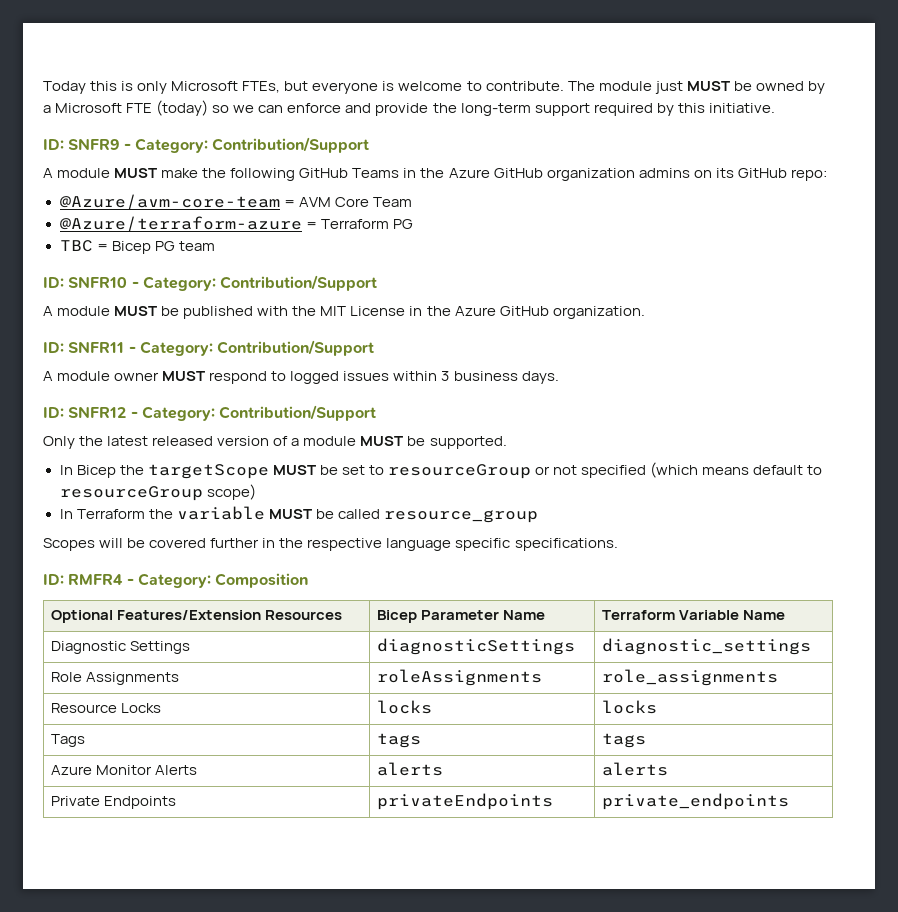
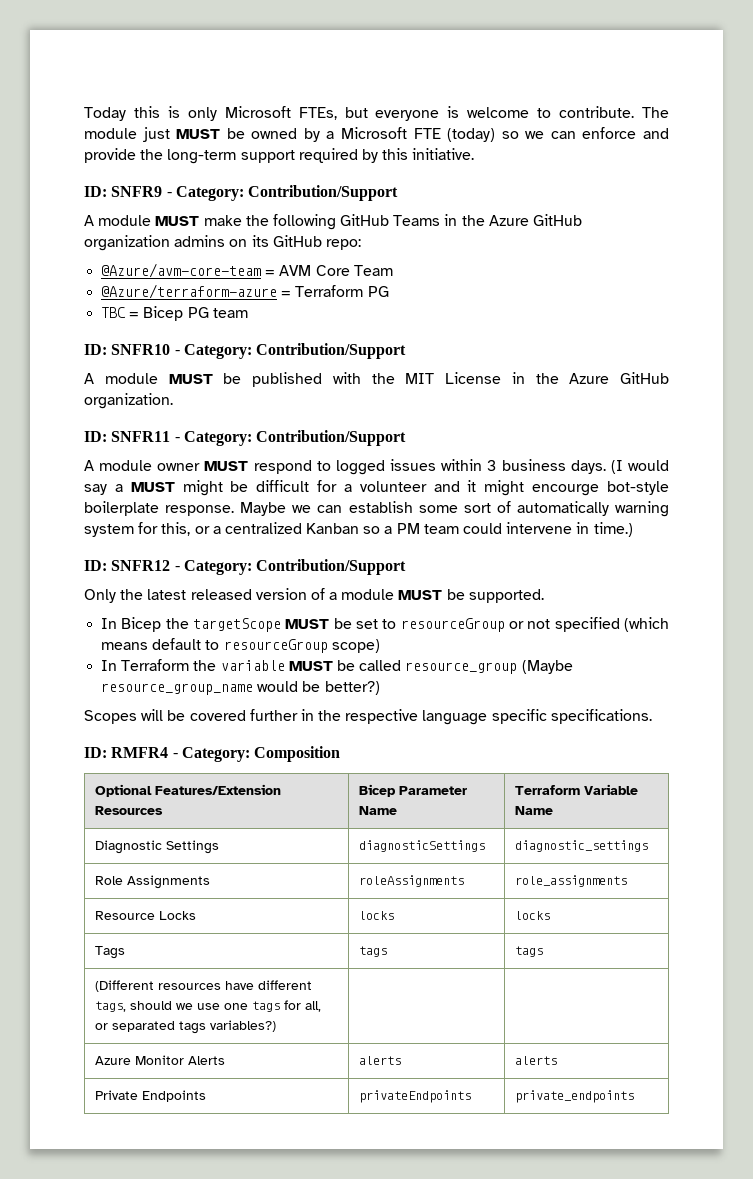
+ (I would say a MUST might be difficult for a volunteer and it might encourge bot-style boilerplate response. Maybe we can establish some sort of automatically warning system for this, or a centralized Kanban so a PM team could intervene in time.)
- In Terraform the variable MUST be called resource_group
+ In Terraform the variable MUST be called resource_group (Maybe resource_group_name would be better?)
+ (Different resources have different tags, should we use one tags for all, or separated tags variables?) | |

